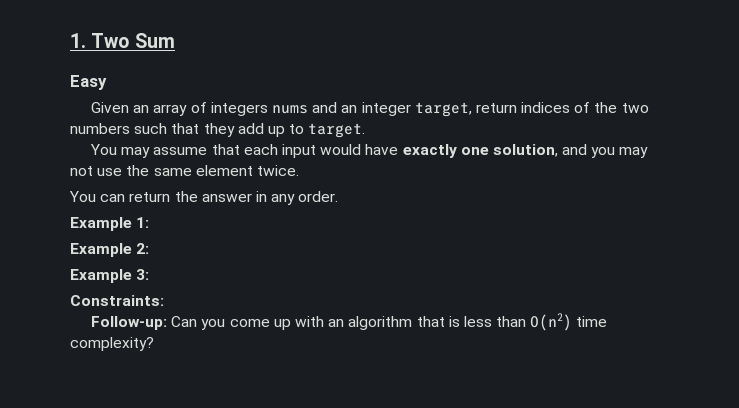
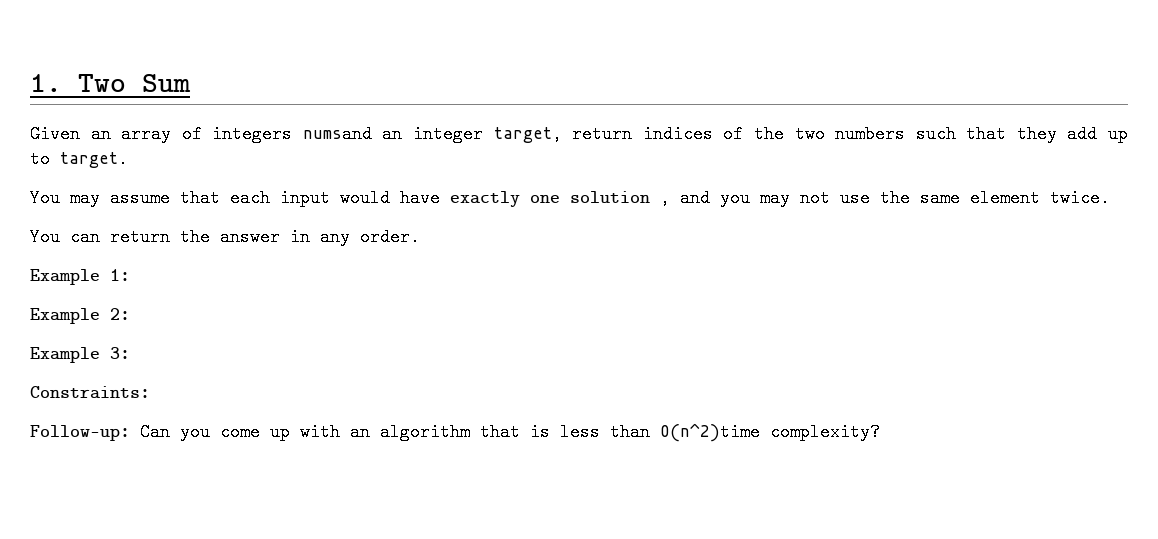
- Easy
- Given an array of integers nums and an integer target, return indices of the two numbers such that they add up to target.
+ Given an array of integers numsand an integer target, return indices of the two numbers such that they add up to target.
- You may assume that each input would have exactly one solution, and you may not use the same element twice.
+ You may assume that each input would have exactly one solution , and you may not use the same element twice.
- Follow-up: Can you come up with an algorithm that is less than O(n2) time complexity?
+ Follow-up: Can you come up with an algorithm that is less than O(n^2)time complexity?

